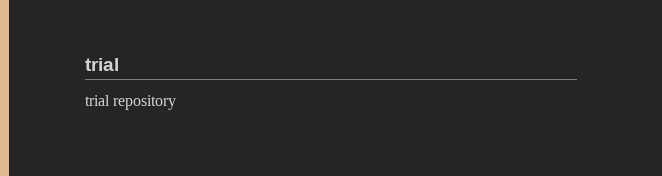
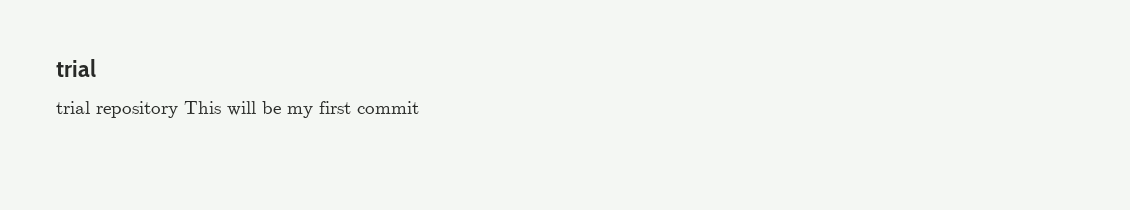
- trial repository
+ trial repository This will be my first commit

